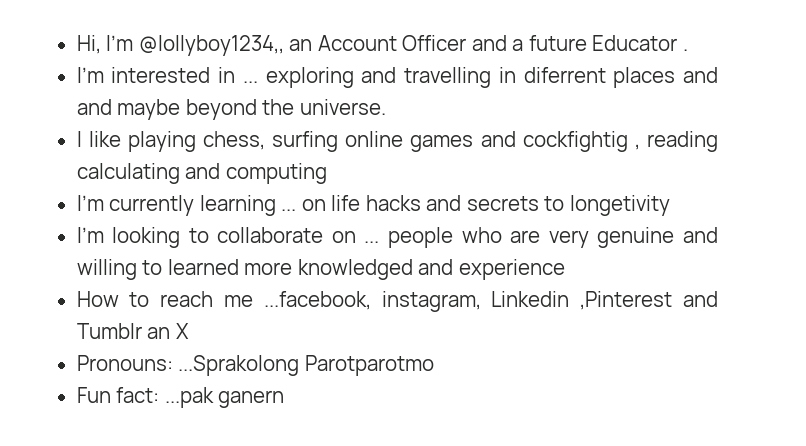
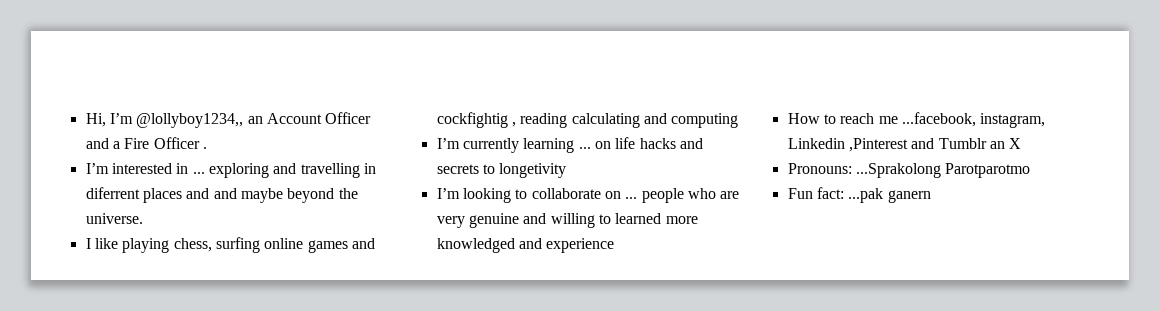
- Hi, I’m @lollyboy1234,, an Account Officer and a future Educator .
+ Hi, I’m @lollyboy1234,, an Account Officer and a Fire Officer .

